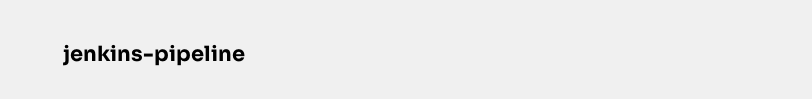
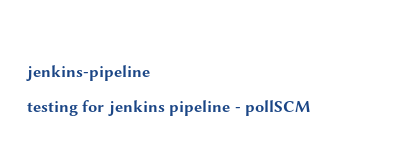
+ testing for jenkins pipeline - pollSCM

